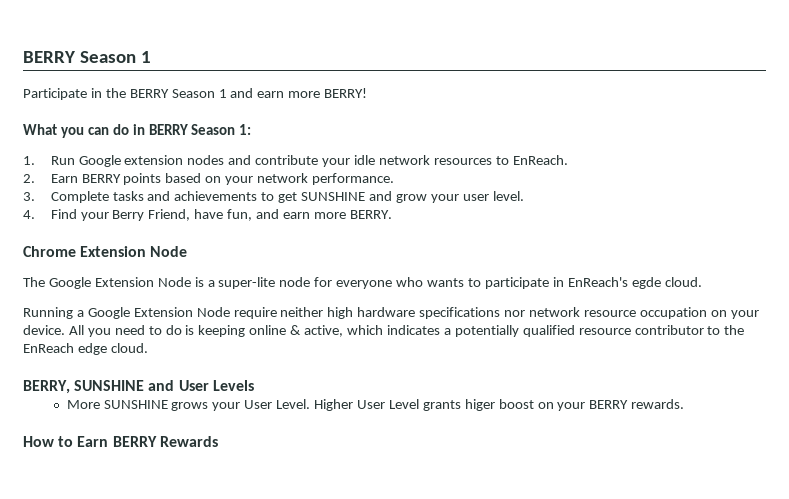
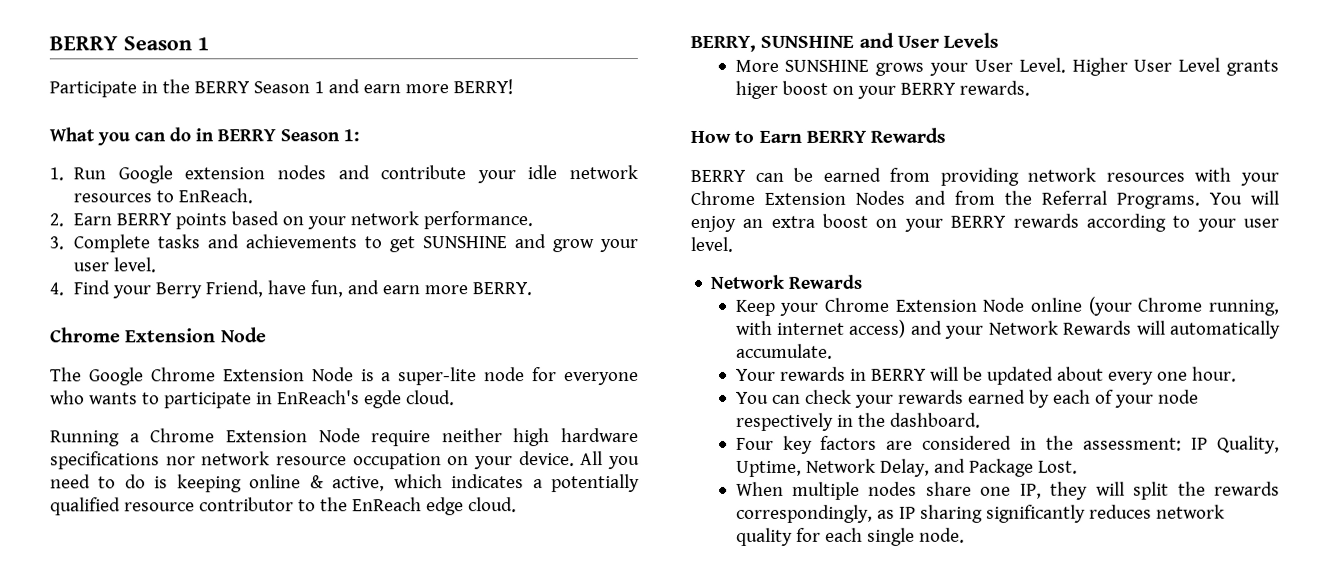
- The Google Extension Node is a super-lite node for everyone who wants to participate in EnReach's egde cloud.
+ The Google Chrome Extension Node is a super-lite node for everyone who wants to participate in EnReach's egde cloud.
- Running a Google Extension Node require neither high hardware specifications nor network resource occupation on your device.
+ Running a Chrome Extension Node require neither high hardware specifications nor network resource occupation on your device.
+ BERRY can be earned from providing network resources with your Chrome Extension Nodes and from the Referral Programs. You will enjoy an extra boost on your BERRY rewards according to your user level.
+ Network Rewards
+ Keep your Chrome Extension Node online (your Chrome running, with internet access) and your Network Rewards will automatically accumulate.
+ Your rewards in BERRY will be updated about every one hour.
+ You can check your rewards earned by each of your node respectively in the dashboard.
+ Four key factors are considered in the assessment: IP Quality, Uptime, Network Delay, and Package Lost.
+ When multiple nodes share one IP, they will split the rewards correspondingly, as IP sharing significantly reduces network quality for each single node.

